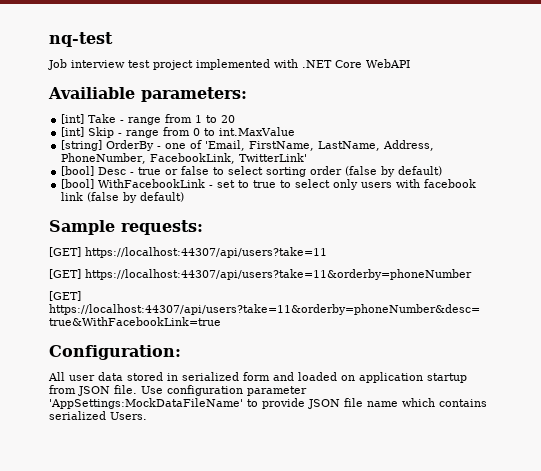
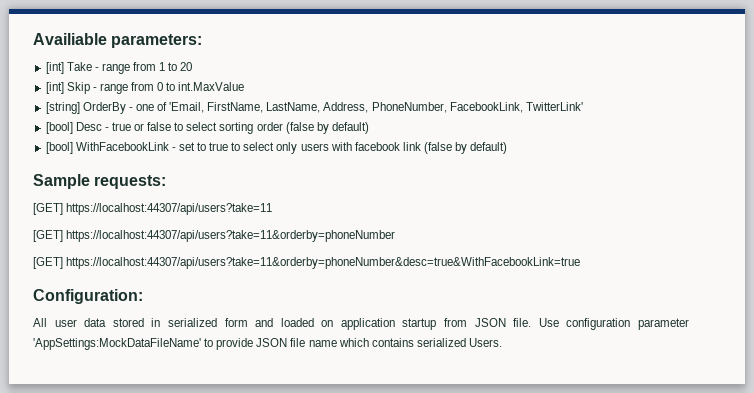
- nq-test
- Job interview test project implemented with .NET Core WebAPI

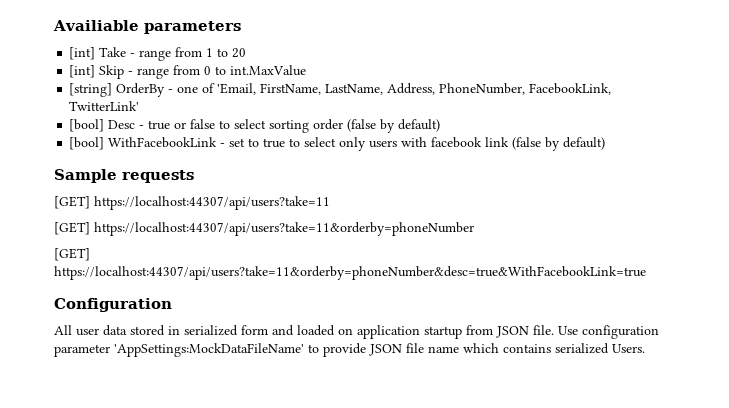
- Availiable parameters:
+ Availiable parameters
- Sample requests:
+ Sample requests
- Configuration:
+ Configuration

